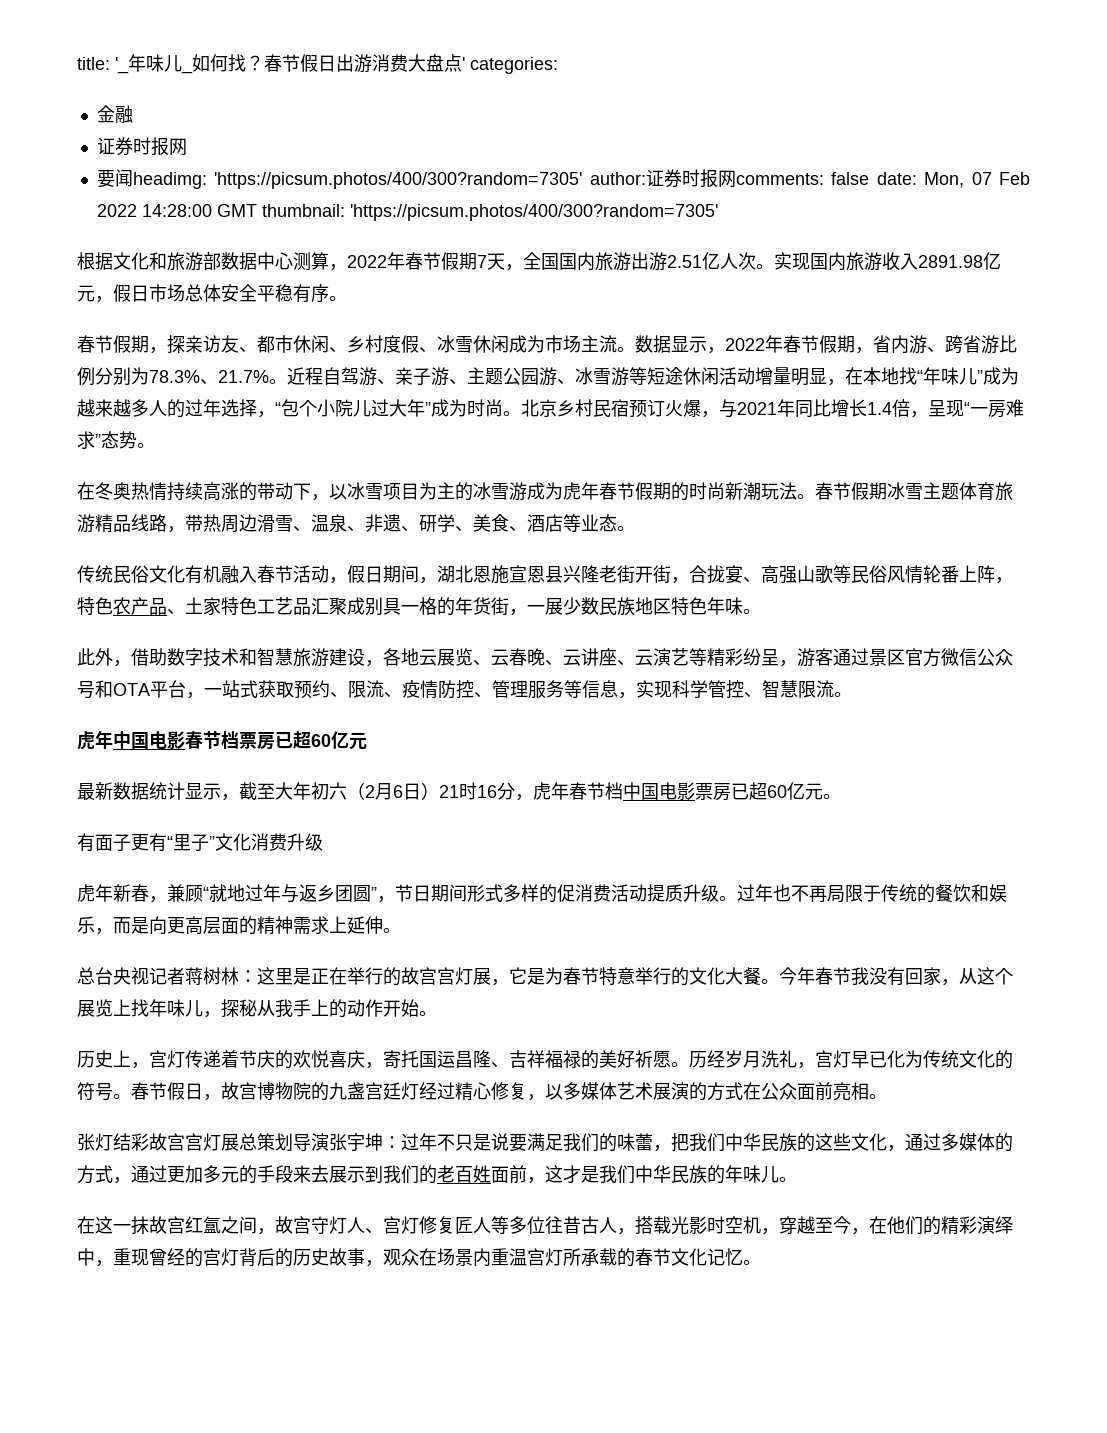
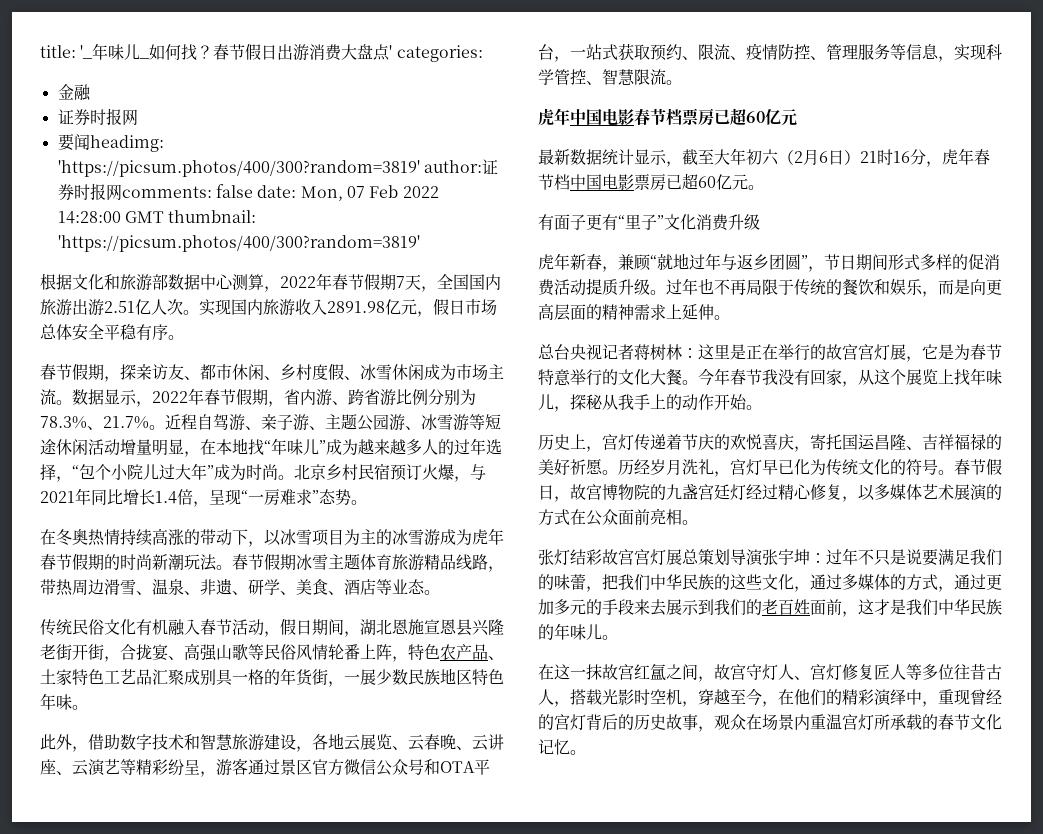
- 要闻headimg: 'https://picsum.photos/400/300?random=7305' author:证券时报网comments: false date: Mon, 07 Feb 2022 14:28:00 GMT thumbnail: 'https://picsum.photos/400/300?random=7305'
+ 要闻headimg: 'https://picsum.photos/400/300?random=3819' author:证券时报网comments: false date: Mon, 07 Feb 2022 14:28:00 GMT thumbnail: 'https://picsum.photos/400/300?random=3819'

